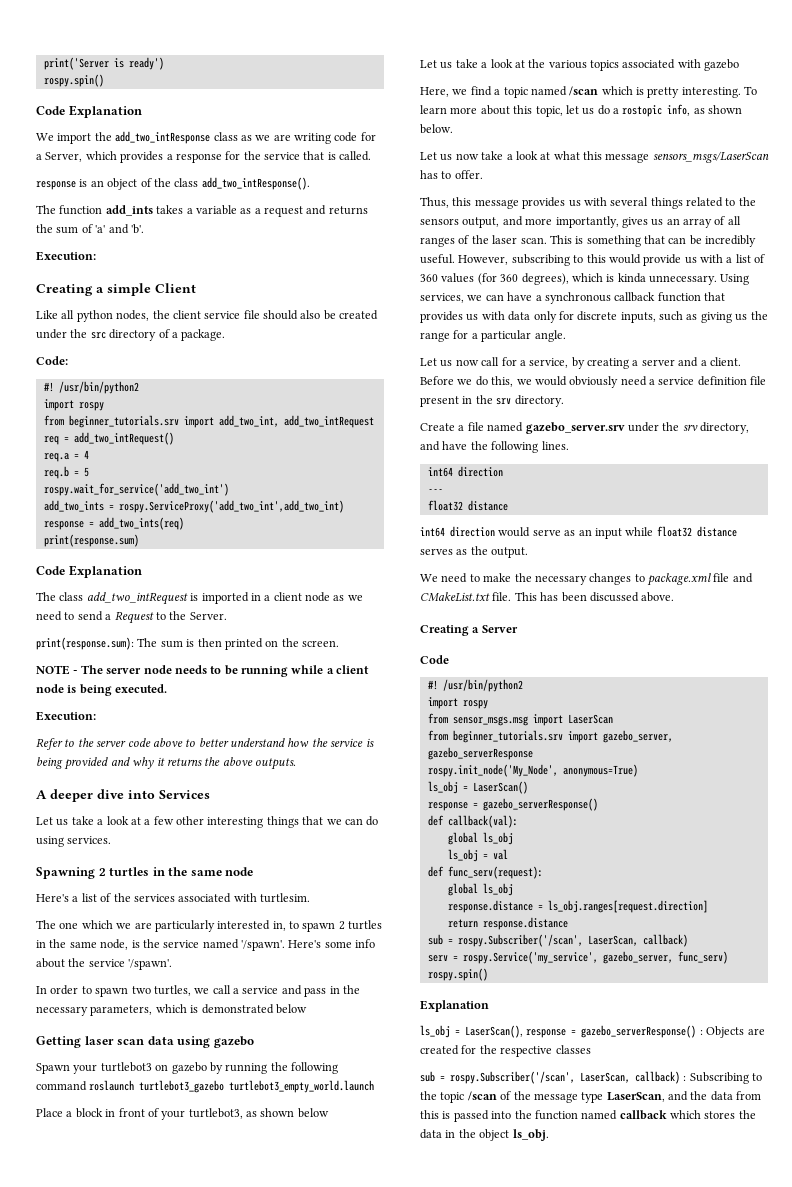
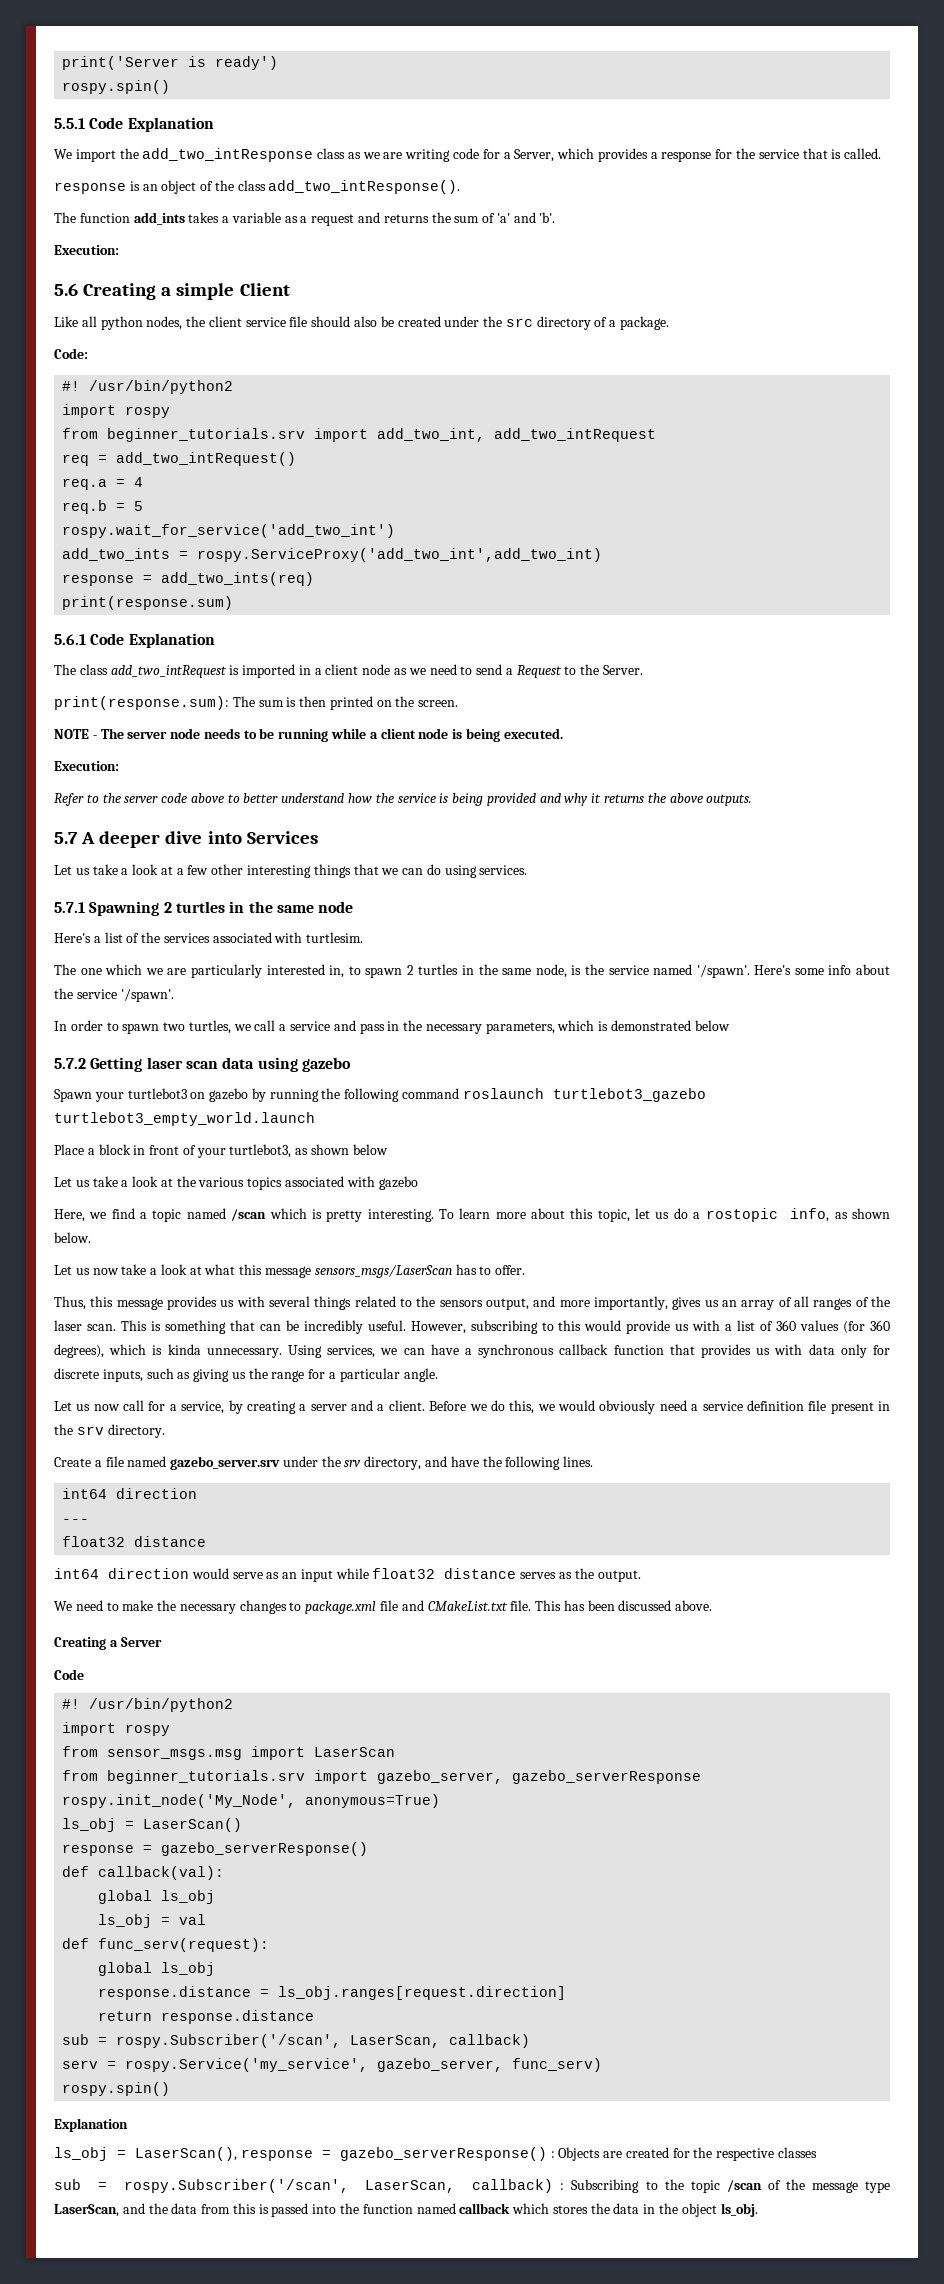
  print('Server is ready')
  rospy.spin()
- Code Explanation
+ 5.5.1 Code Explanation
- Creating a simple Client
+ 5.6 Creating a simple Client
  print(response.sum)
- Code Explanation
+ 5.6.1 Code Explanation
- A deeper dive into Services
+ 5.7 A deeper dive into Services
- Spawning 2 turtles in the same node
+ 5.7.1 Spawning 2 turtles in the same node
- Getting laser scan data using gazebo
+ 5.7.2 Getting laser scan data using gazebo

